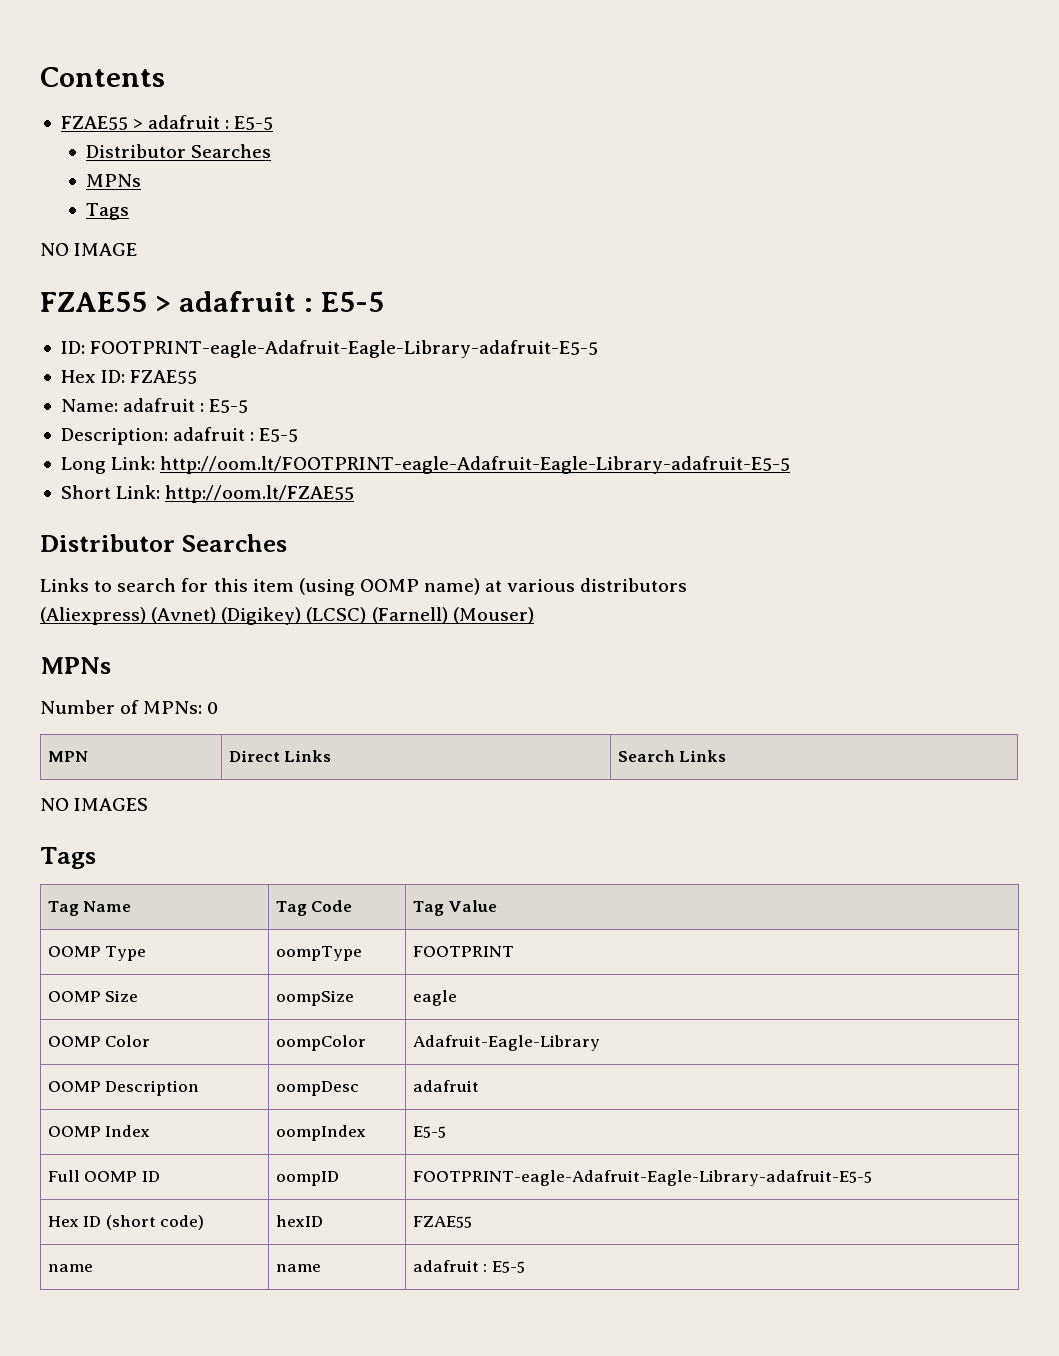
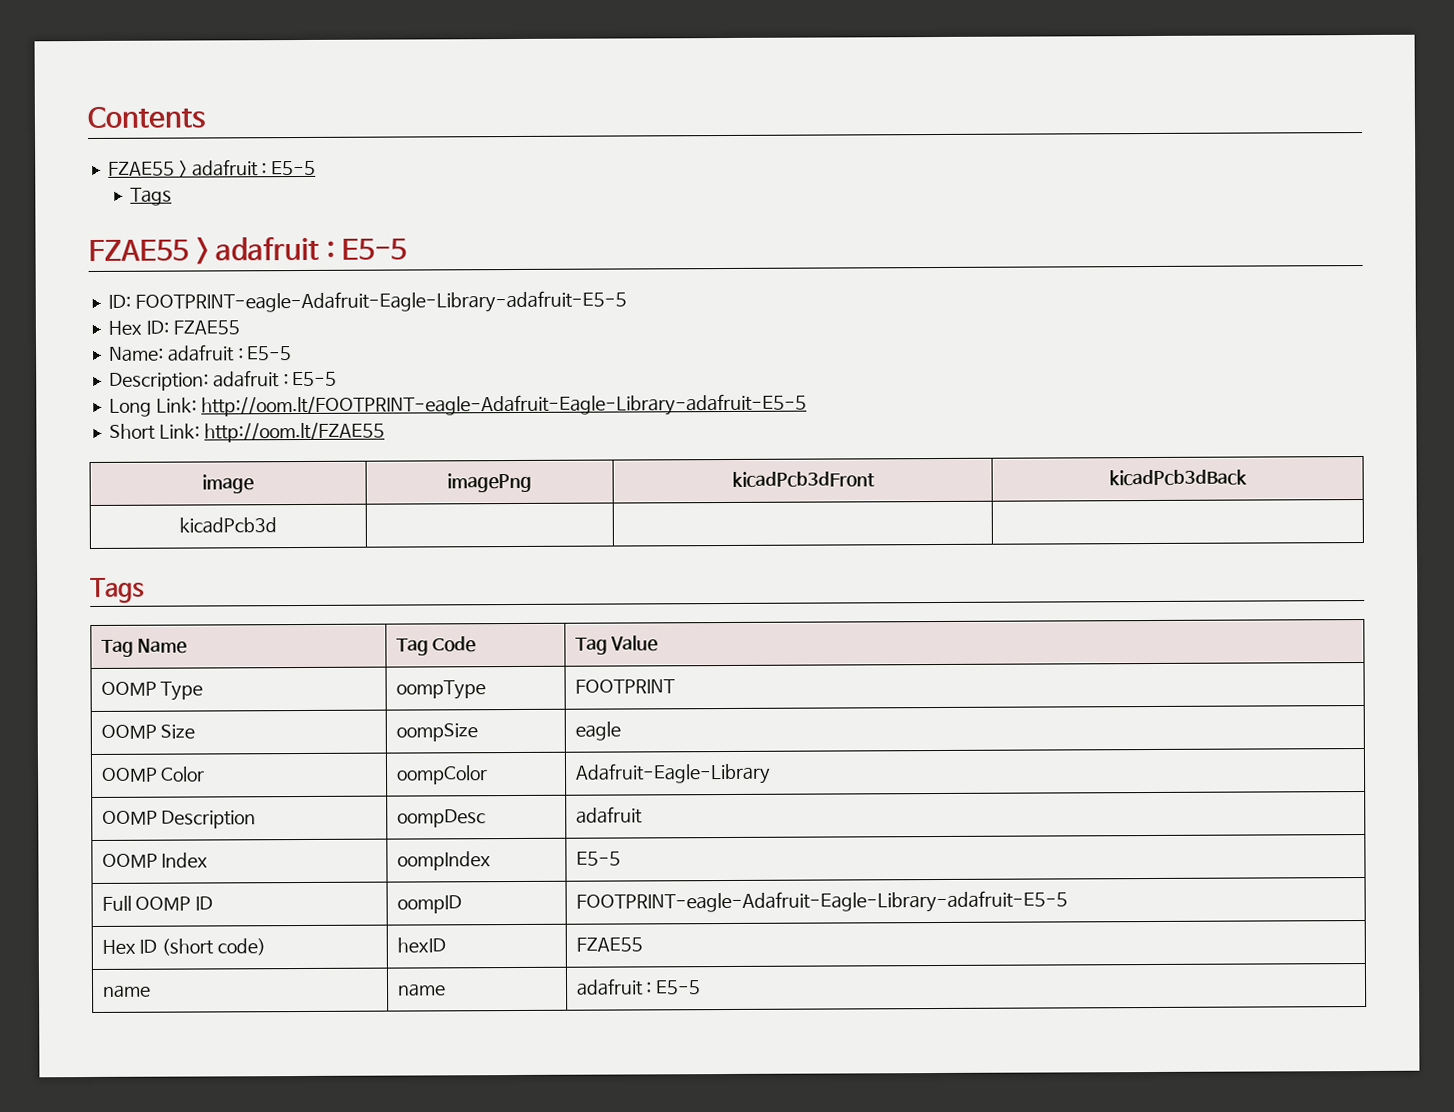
  Contents
  FZAE55 > adafruit : E5-5
- Distributor Searches
- MPNs
  Tags
- NO IMAGE
  Short Link: http://oom.lt/FZAE55
- Distributor Searches
- Links to search for this item (using OOMP name) at various distributors
- (Aliexpress) (Avnet) (Digikey) (LCSC) (Farnell) (Mouser)
- MPNs
- Number of MPNs: 0
- MPN | Direct Links | Search Links
- NO IMAGES
+ image | imagePng | kicadPcb3dFront | kicadPcb3dBack
+ kicadPcb3d | | |

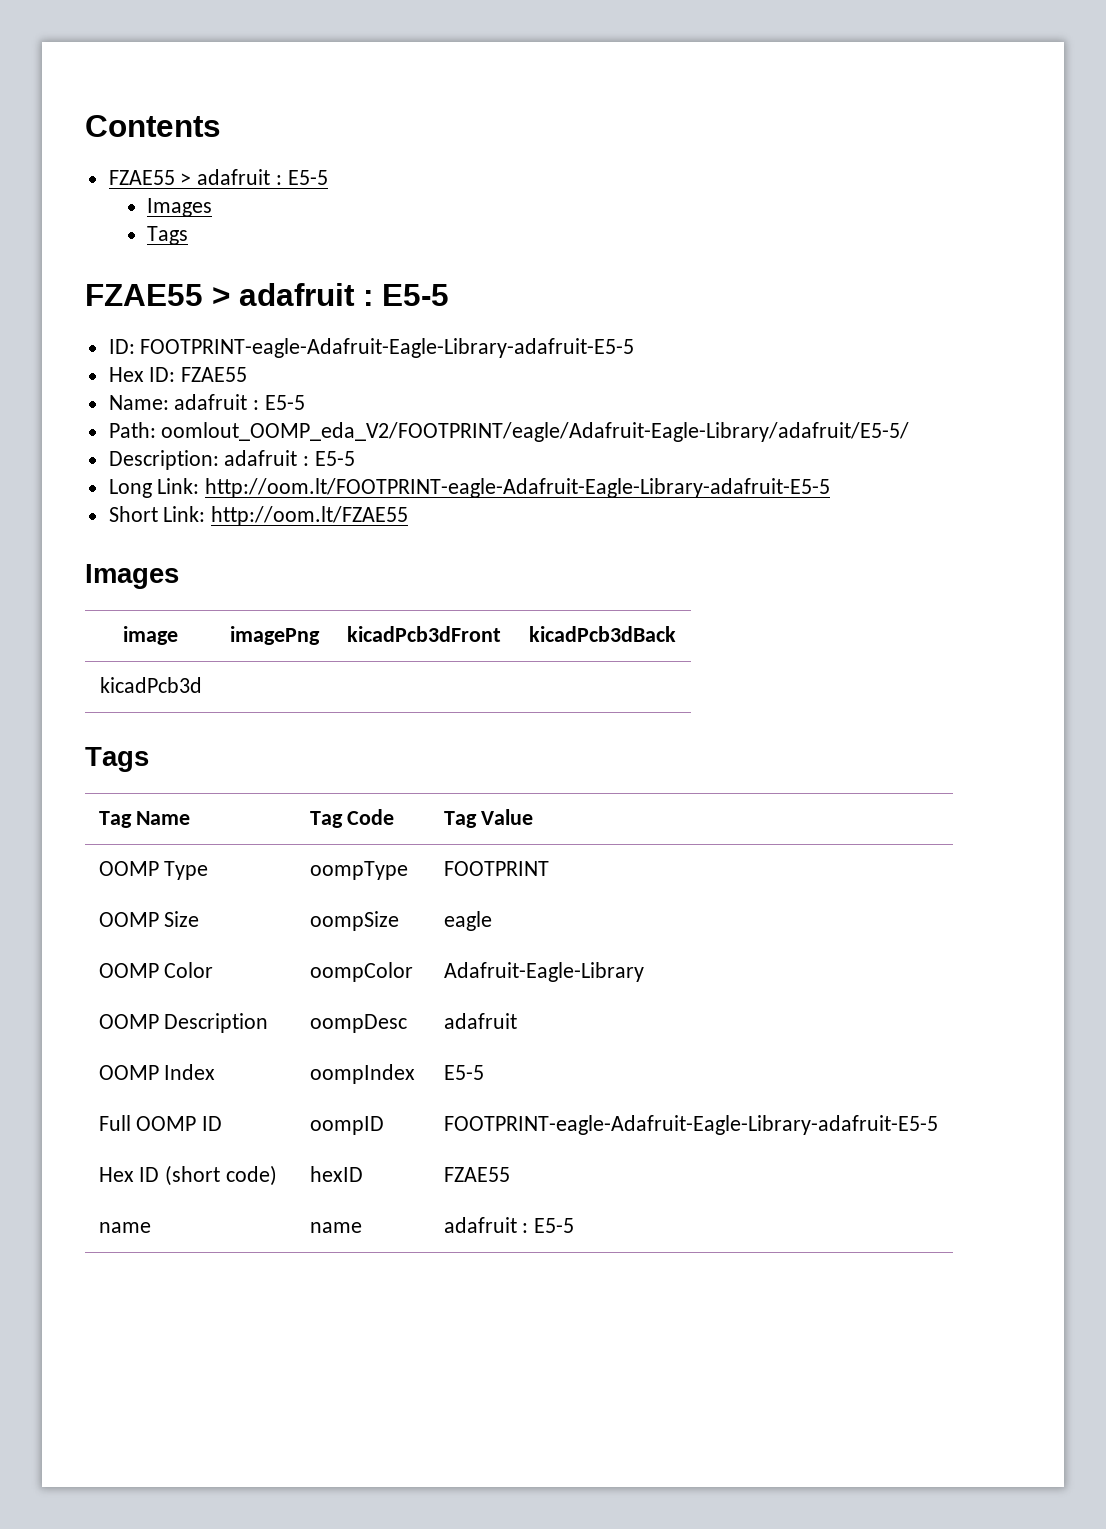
  Contents
  FZAE55 > adafruit : E5-5
+ Images
+ Path: oomlout_OOMP_eda_V2/FOOTPRINT/eagle/Adafruit-Eagle-Library/adafruit/E5-5/
  Short Link: http://oom.lt/FZAE55
+ Images

